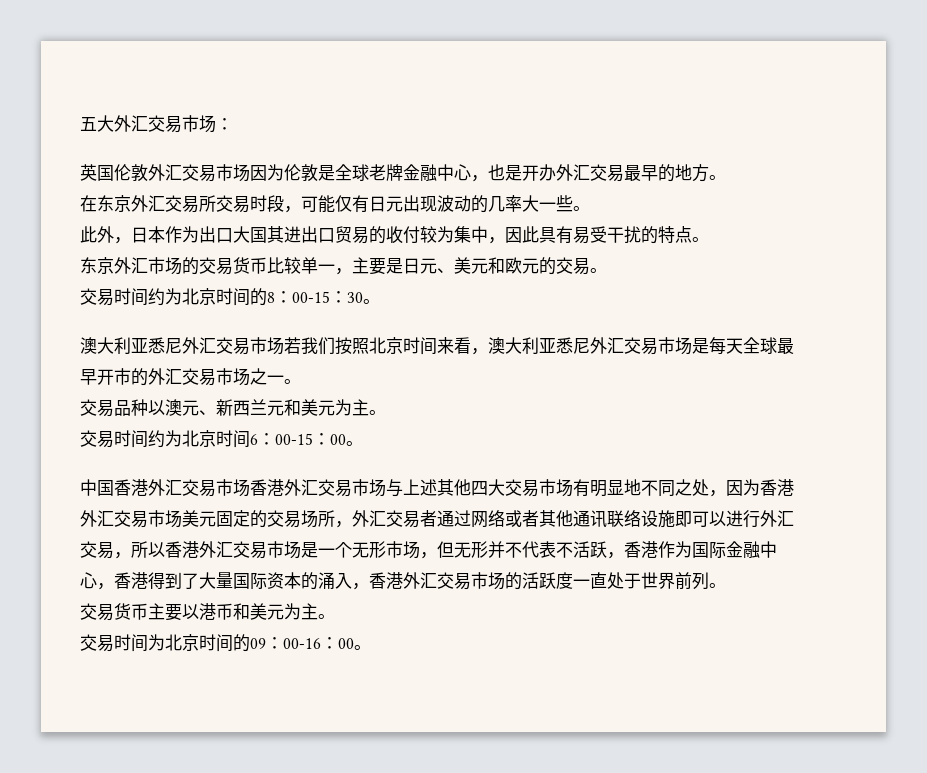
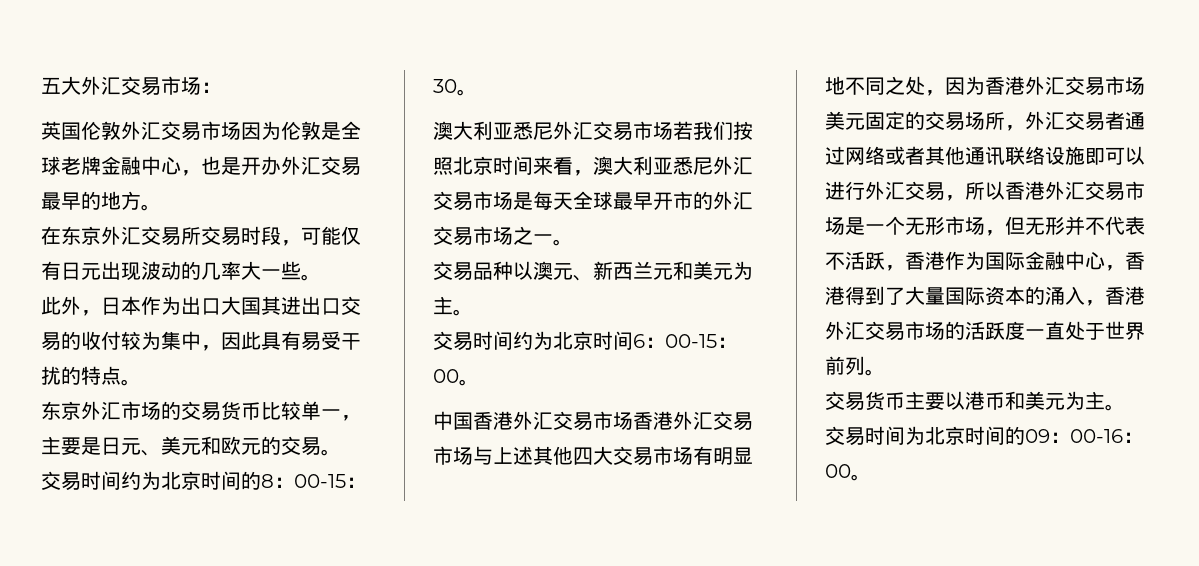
- 此外，日本作为出口大国其进出口贸易的收付较为集中，因此具有易受干扰的特点。
+ 此外，日本作为出口大国其进出口交易的收付较为集中，因此具有易受干扰的特点。

